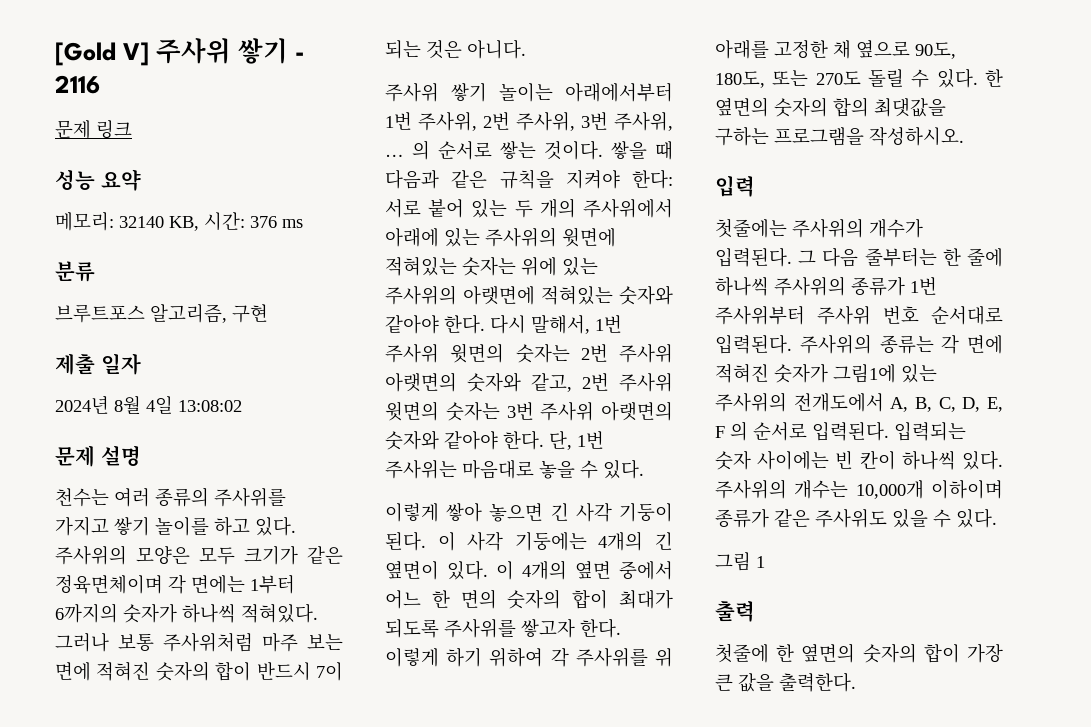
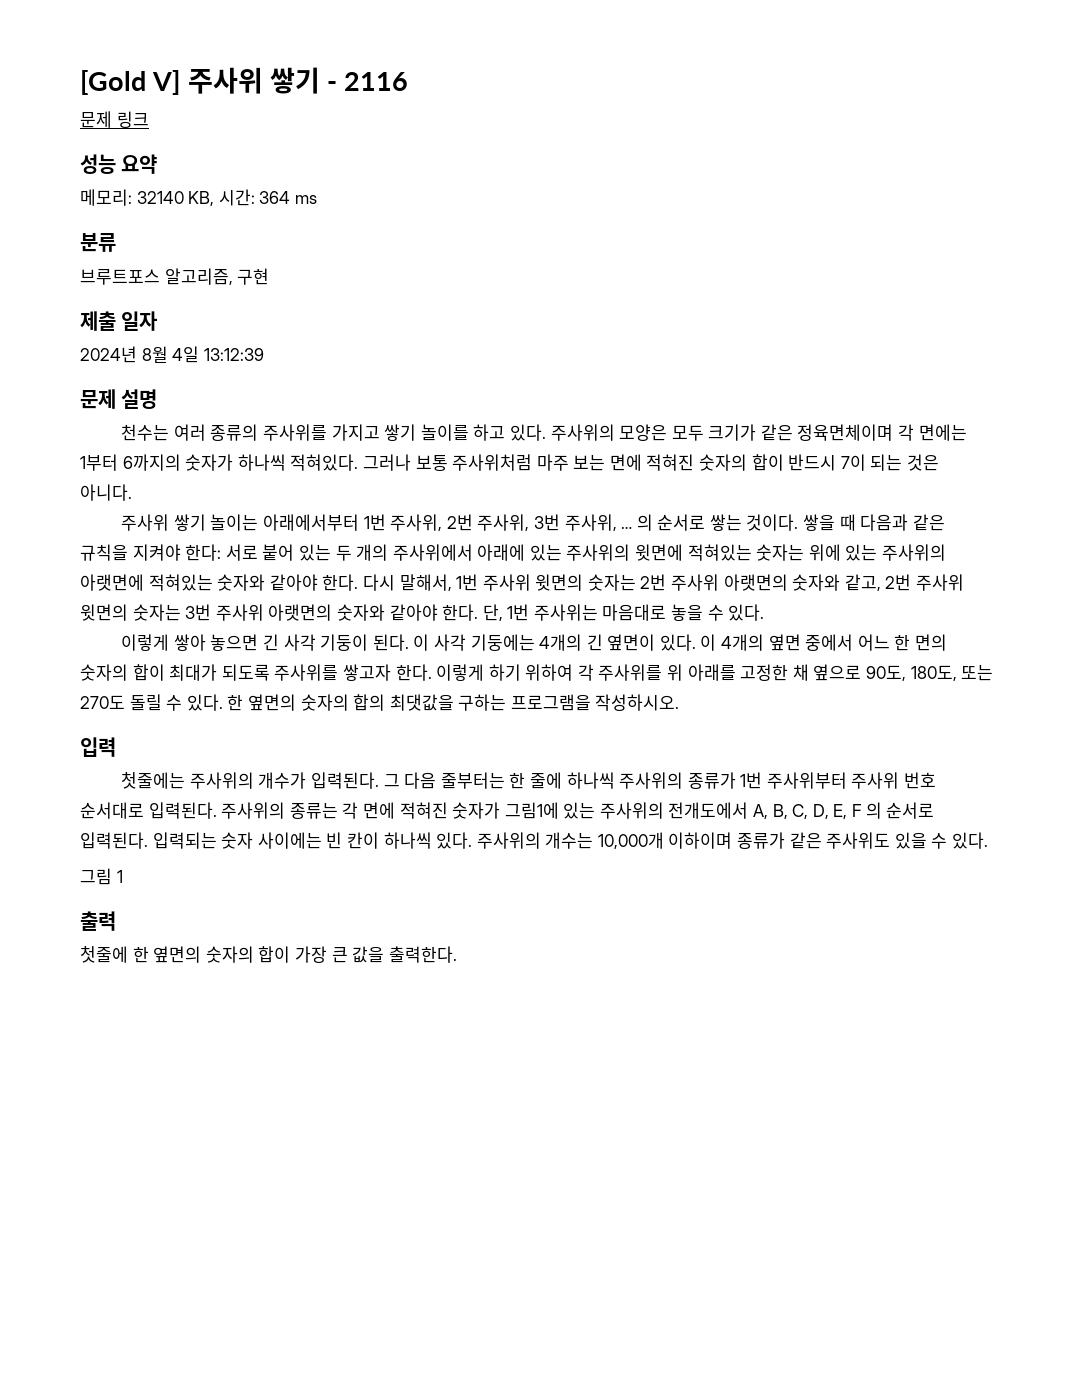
- 메모리: 32140 KB, 시간: 376 ms
+ 메모리: 32140 KB, 시간: 364 ms
- 2024년 8월 4일 13:08:02
+ 2024년 8월 4일 13:12:39

